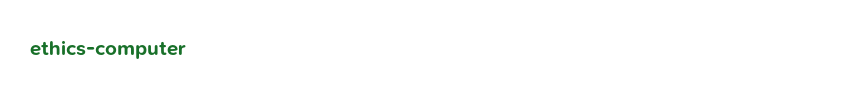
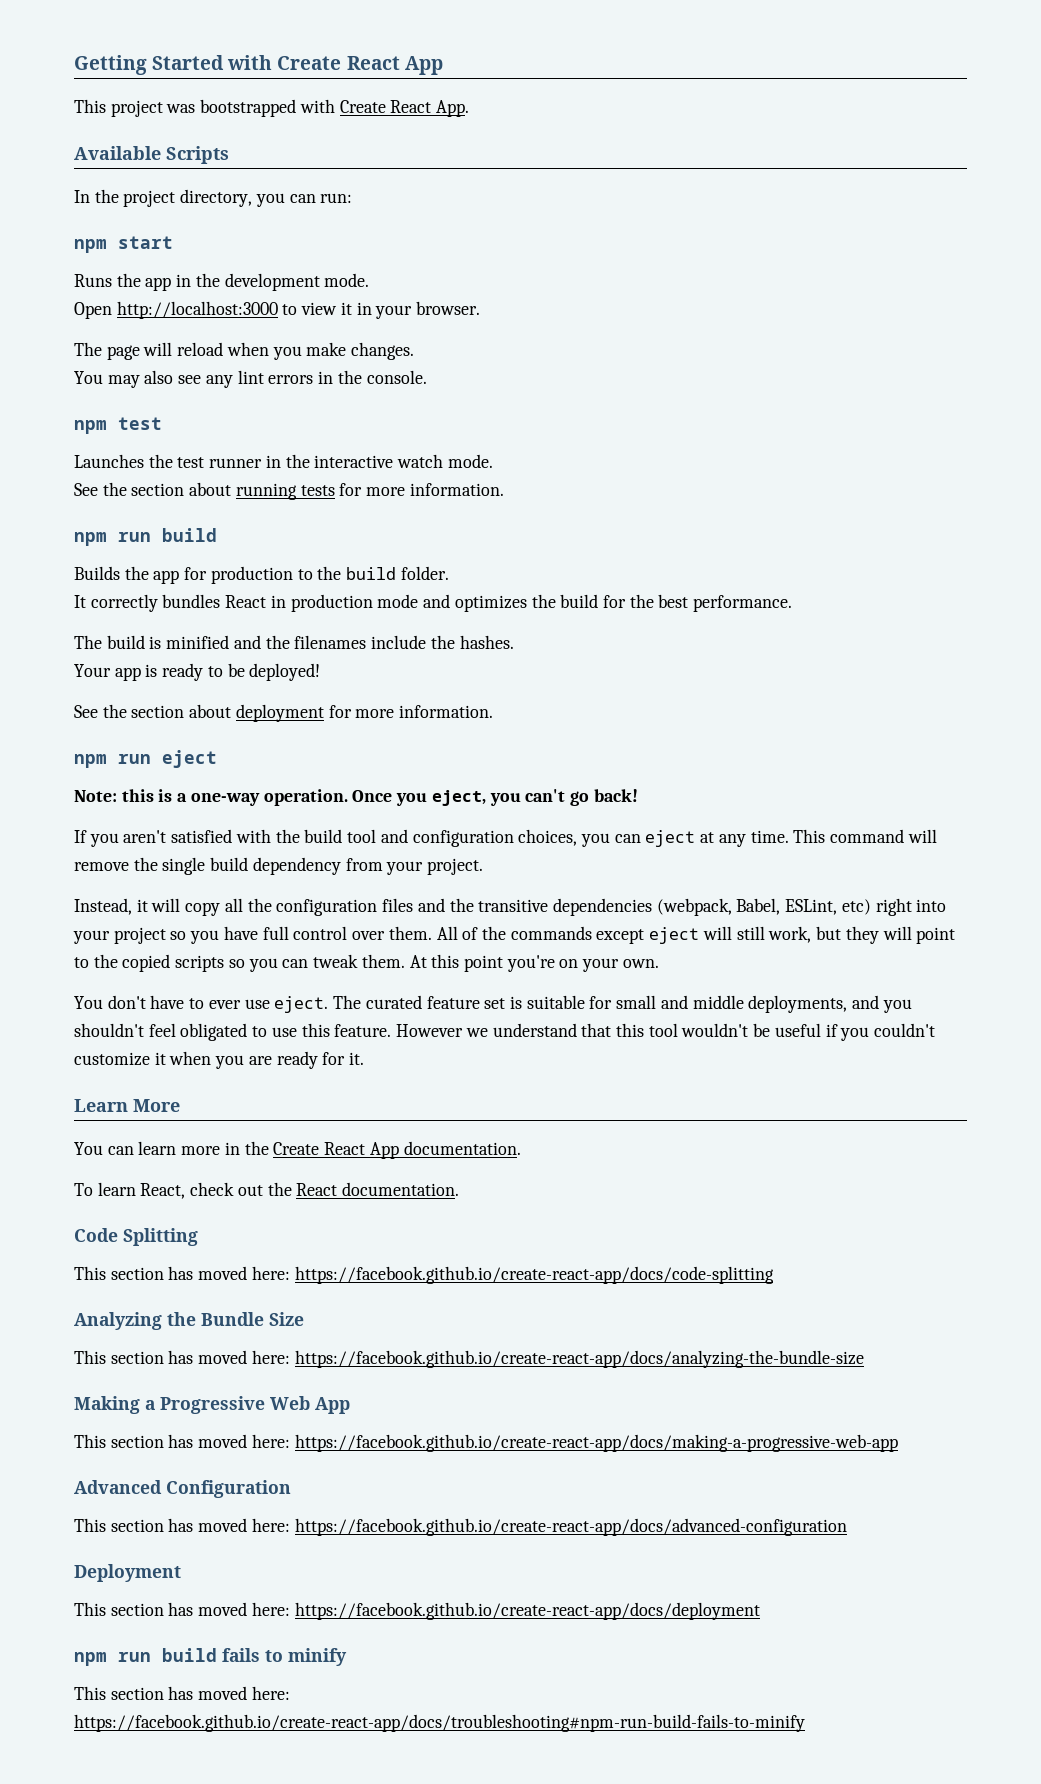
- ethics-computer
+ Getting Started with Create React App
+ This project was bootstrapped with Create React App.
+ Available Scripts
+ In the project directory, you can run:
+ npm start
+ Runs the app in the development mode.
+ Open http://localhost:3000 to view it in your browser.
+ The page will reload when you make changes.
+ You may also see any lint errors in the console.
+ npm test
+ Launches the test runner in the interactive watch mode.
+ See the section about running tests for more information.
+ npm run build
+ Builds the app for production to the build folder.
+ It correctly bundles React in production mode and optimizes the build for the best performance.
+ The build is minified and the filenames include the hashes.
+ Your app is ready to be deployed!
+ See the section about deployment for more information.
+ npm run eject
+ Note: this is a one-way operation. Once you eject, you can't go back!
+ If you aren't satisfied with the build tool and configuration choices, you can eject at any time. This command will remove the single build dependency from your project.
+ Instead, it will copy all the configuration files and the transitive dependencies (webpack, Babel, ESLint, etc) right into your project so you have full control over them. All of the commands except eject will still work, but they will point to the copied scripts so you can tweak them. At this point you're on your own.
+ You don't have to ever use eject. The curated feature set is suitable for small and middle deployments, and you shouldn't feel obligated to use this feature. However we understand that this tool wouldn't be useful if you couldn't customize it when you are ready for it.
+ Learn More
+ You can learn more in the Create React App documentation.
+ To learn React, check out the React documentation.
+ Code Splitting
+ This section has moved here: https://facebook.github.io/create-react-app/docs/code-splitting
+ Analyzing the Bundle Size
+ This section has moved here: https://facebook.github.io/create-react-app/docs/analyzing-the-bundle-size
+ Making a Progressive Web App
+ This section has moved here: https://facebook.github.io/create-react-app/docs/making-a-progressive-web-app
+ Advanced Configuration
+ This section has moved here: https://facebook.github.io/create-react-app/docs/advanced-configuration
+ Deployment
+ This section has moved here: https://facebook.github.io/create-react-app/docs/deployment
+ npm run build fails to minify
+ This section has moved here: https://facebook.github.io/create-react-app/docs/troubleshooting#npm-run-build-fails-to-minify

